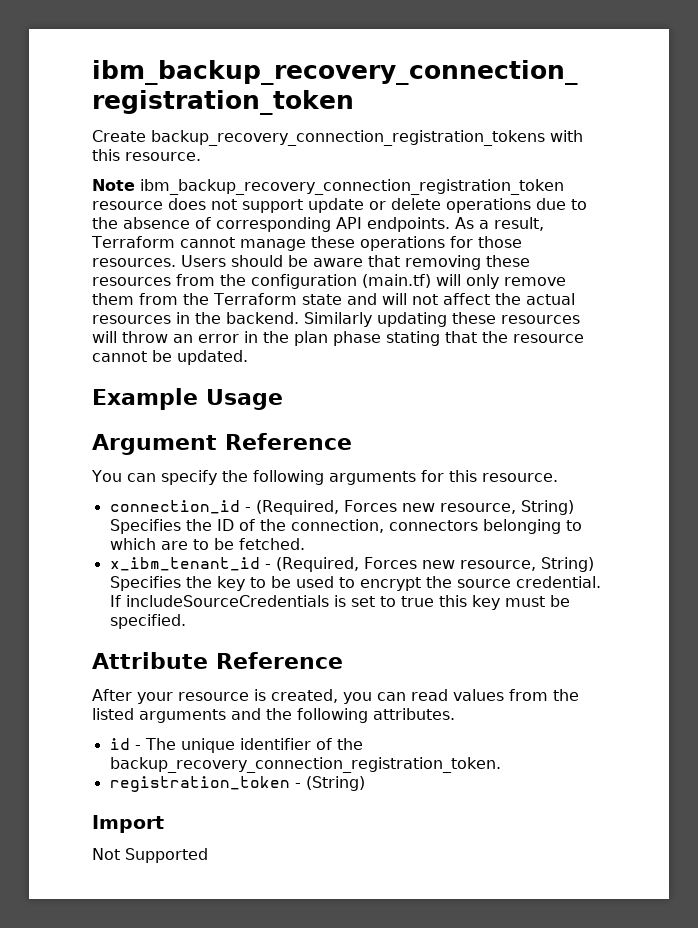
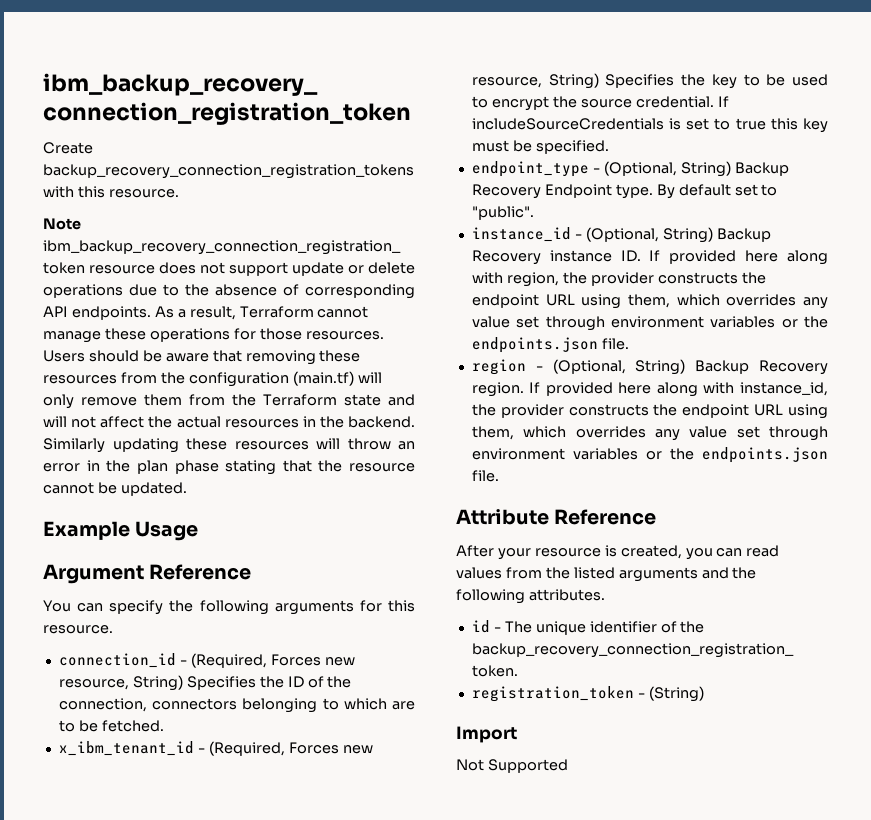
+ endpoint_type - (Optional, String) Backup Recovery Endpoint type. By default set to "public".
+ instance_id - (Optional, String) Backup Recovery instance ID. If provided here along with region, the provider constructs the endpoint URL using them, which overrides any value set through environment variables or the endpoints.json file.
+ region - (Optional, String) Backup Recovery region. If provided here along with instance_id, the provider constructs the endpoint URL using them, which overrides any value set through environment variables or the endpoints.json file.

